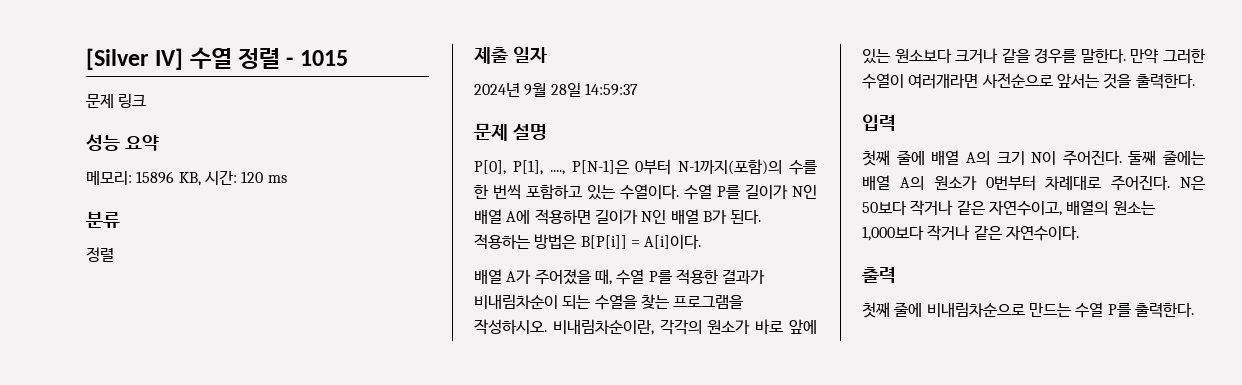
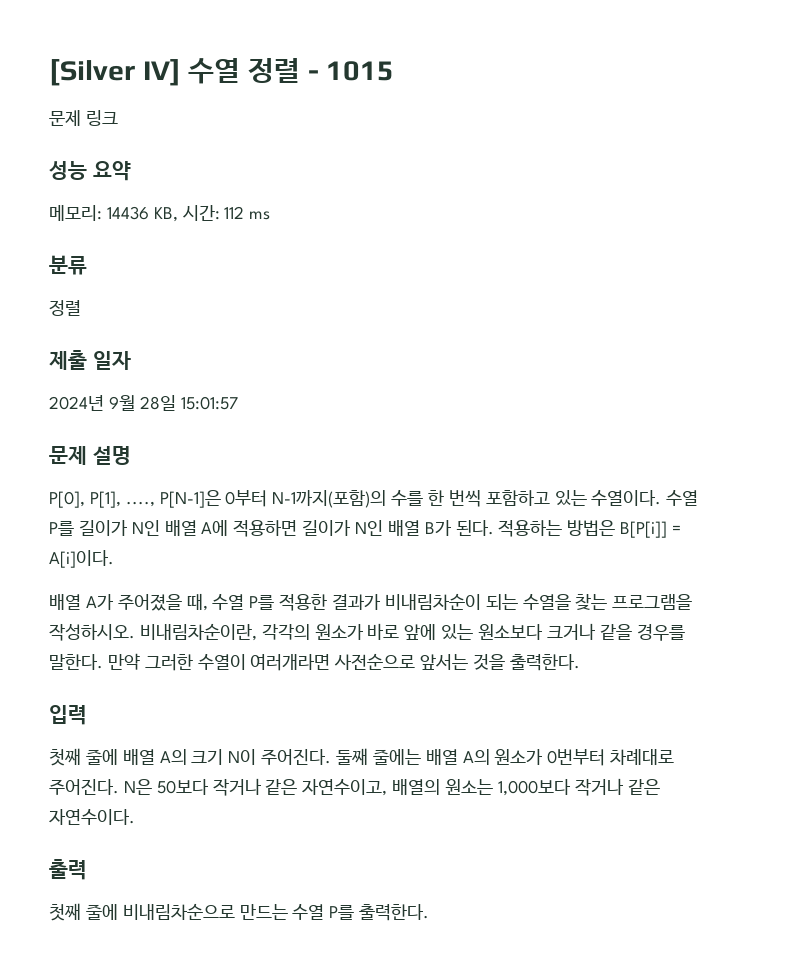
- 메모리: 15896 KB, 시간: 120 ms
+ 메모리: 14436 KB, 시간: 112 ms
- 2024년 9월 28일 14:59:37
+ 2024년 9월 28일 15:01:57

